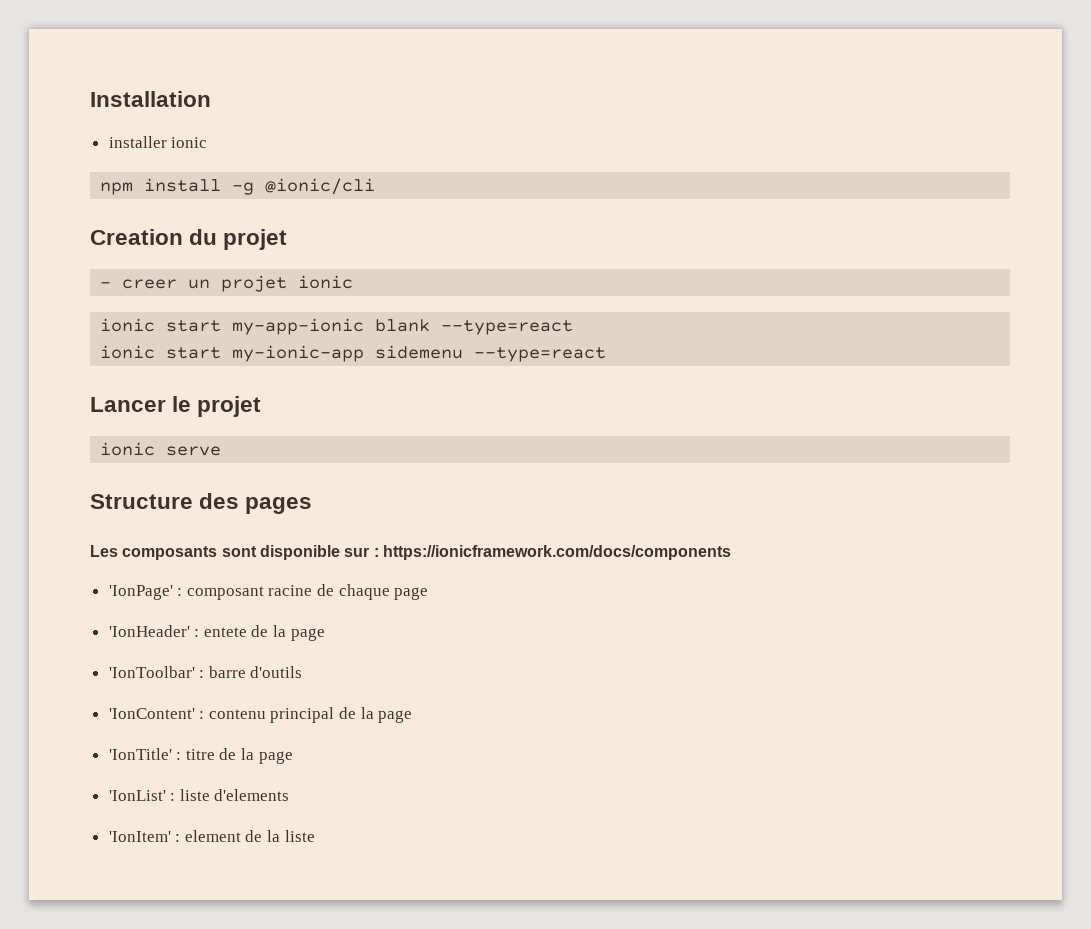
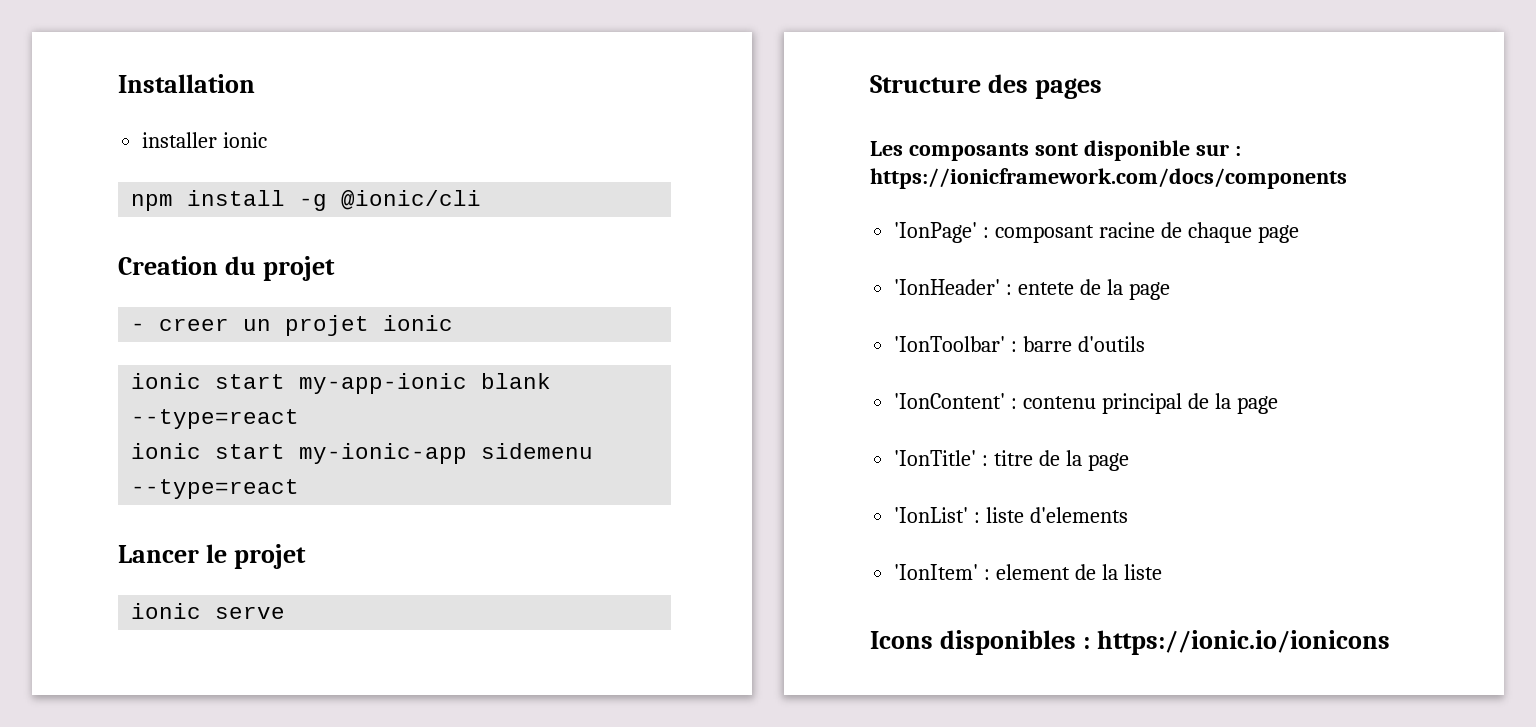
+ Icons disponibles : https://ionic.io/ionicons

